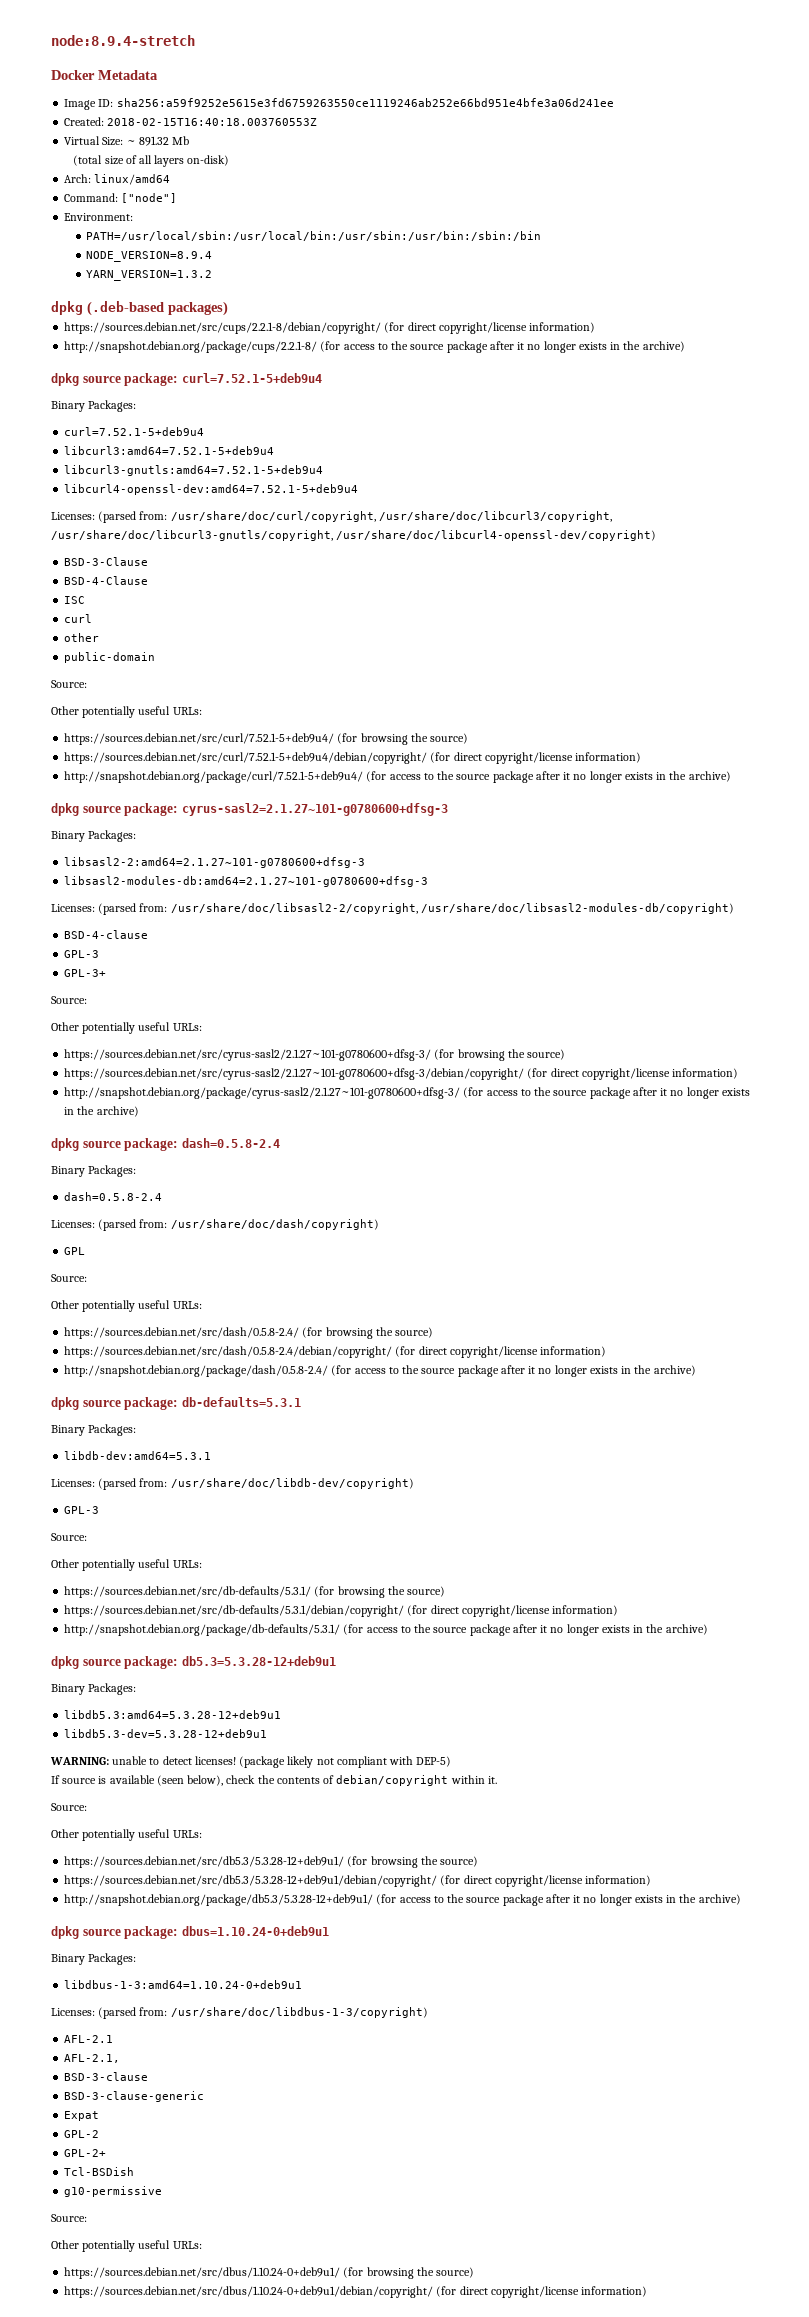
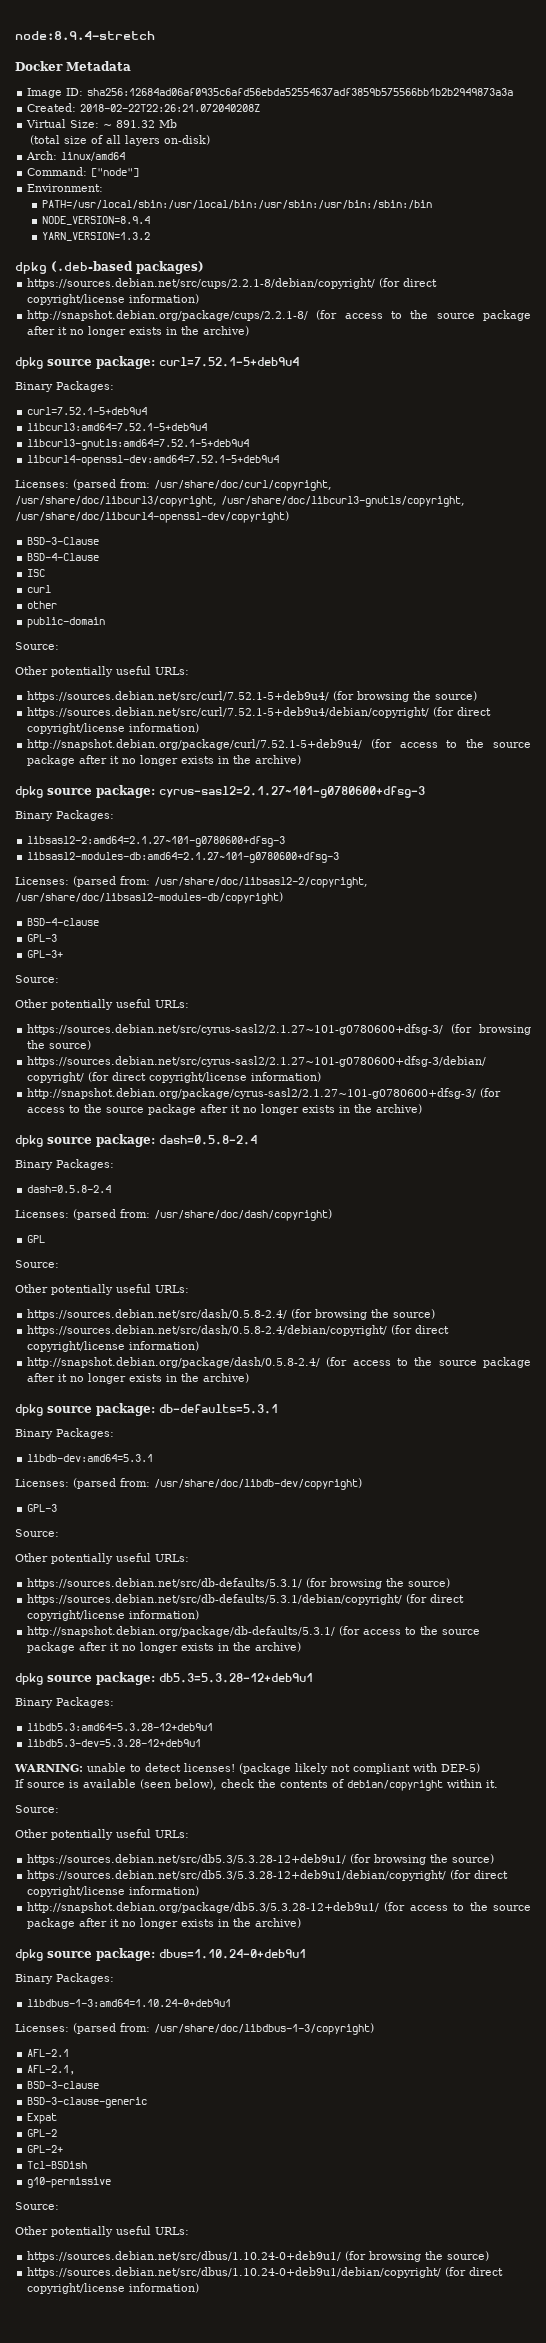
- Image ID: sha256:a59f9252e5615e3fd6759263550ce1119246ab252e66bd951e4bfe3a06d241ee
+ Image ID: sha256:12684ad06af0935c6afd56ebda52554637adf3859b575566bb1b2b2949873a3a
- Created: 2018-02-15T16:40:18.003760553Z
+ Created: 2018-02-22T22:26:21.072040208Z

